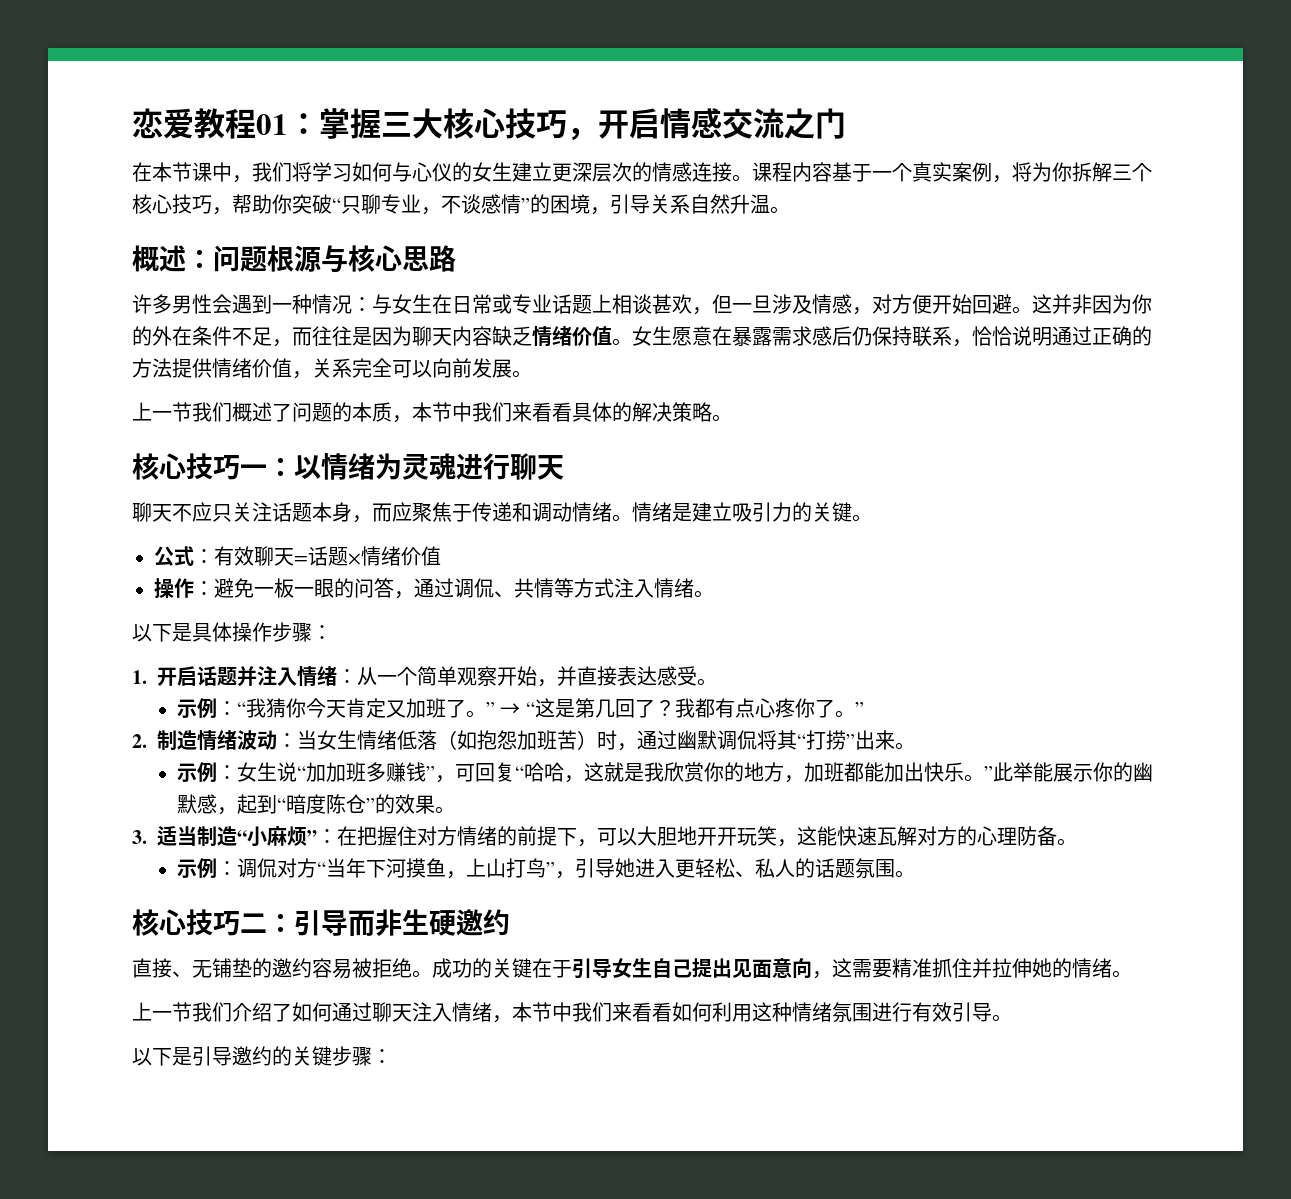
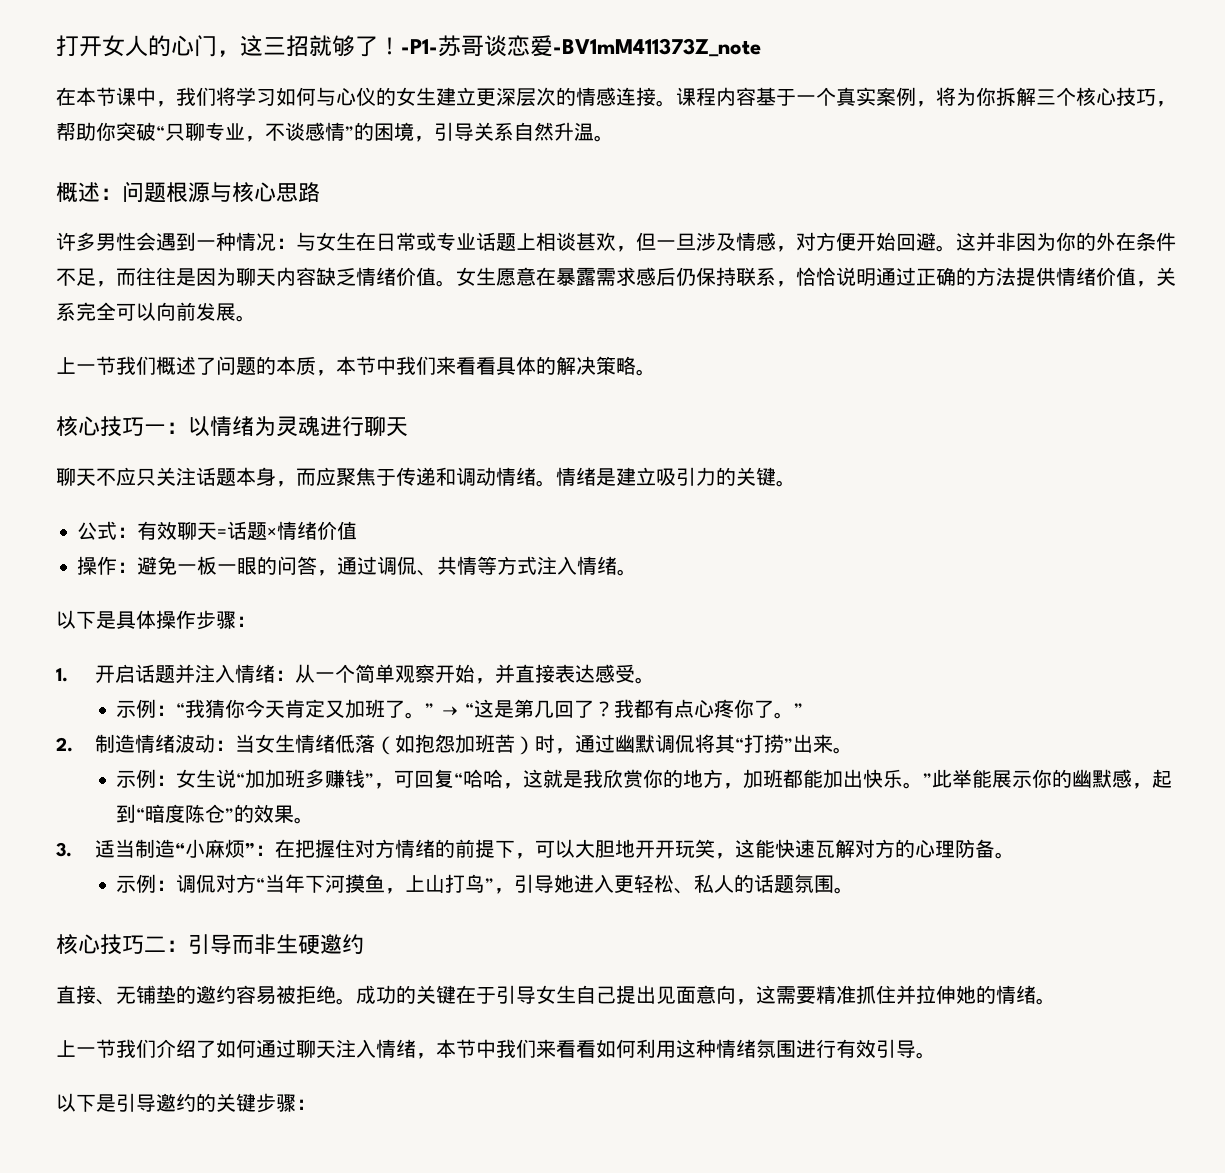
- 恋爱教程01：掌握三大核心技巧，开启情感交流之门
+ 打开女人的心门，这三招就够了！-P1-苏哥谈恋爱-BV1mM411373Z_note

